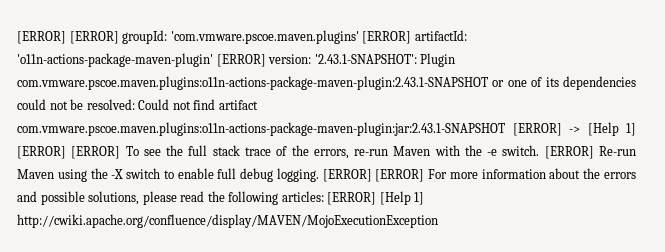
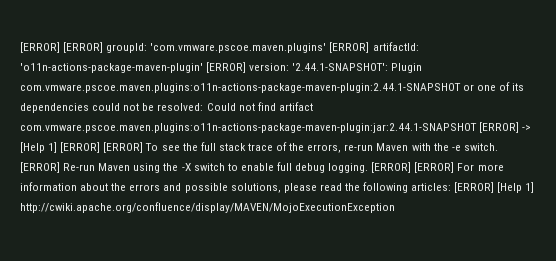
- [ERROR] [ERROR] groupId: 'com.vmware.pscoe.maven.plugins' [ERROR] artifactId: 'o11n-actions-package-maven-plugin' [ERROR] version: '2.43.1-SNAPSHOT': Plugin com.vmware.pscoe.maven.plugins:o11n-actions-package-maven-plugin:2.43.1-SNAPSHOT or one of its dependencies could not be resolved: Could not find artifact com.vmware.pscoe.maven.plugins:o11n-actions-package-maven-plugin:jar:2.43.1-SNAPSHOT [ERROR] -> [Help 1] [ERROR] [ERROR] To see the full stack trace of the errors, re-run Maven with the -e switch.
+ [ERROR] [ERROR] groupId: 'com.vmware.pscoe.maven.plugins' [ERROR] artifactId: 'o11n-actions-package-maven-plugin' [ERROR] version: '2.44.1-SNAPSHOT': Plugin com.vmware.pscoe.maven.plugins:o11n-actions-package-maven-plugin:2.44.1-SNAPSHOT or one of its dependencies could not be resolved: Could not find artifact com.vmware.pscoe.maven.plugins:o11n-actions-package-maven-plugin:jar:2.44.1-SNAPSHOT [ERROR] -> [Help 1] [ERROR] [ERROR] To see the full stack trace of the errors, re-run Maven with the -e switch.

